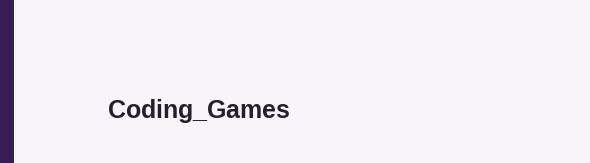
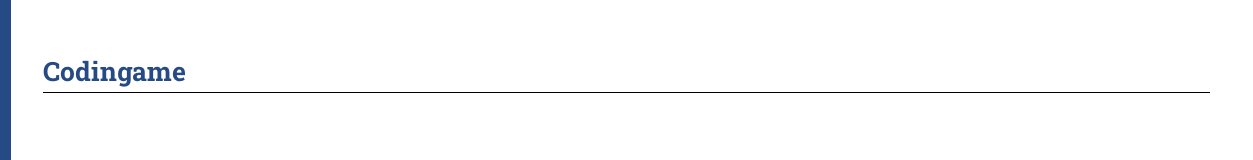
- Coding_Games
+ Codingame

